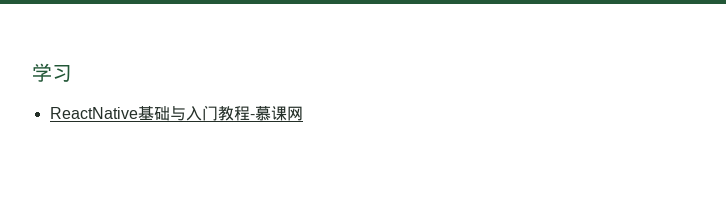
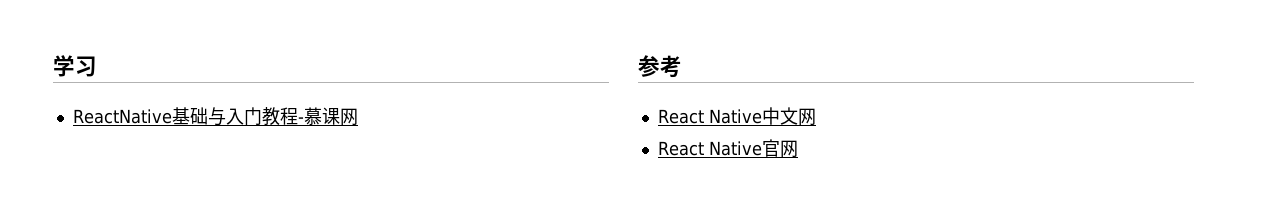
+ 参考
+ React Native中文网
+ React Native官网

